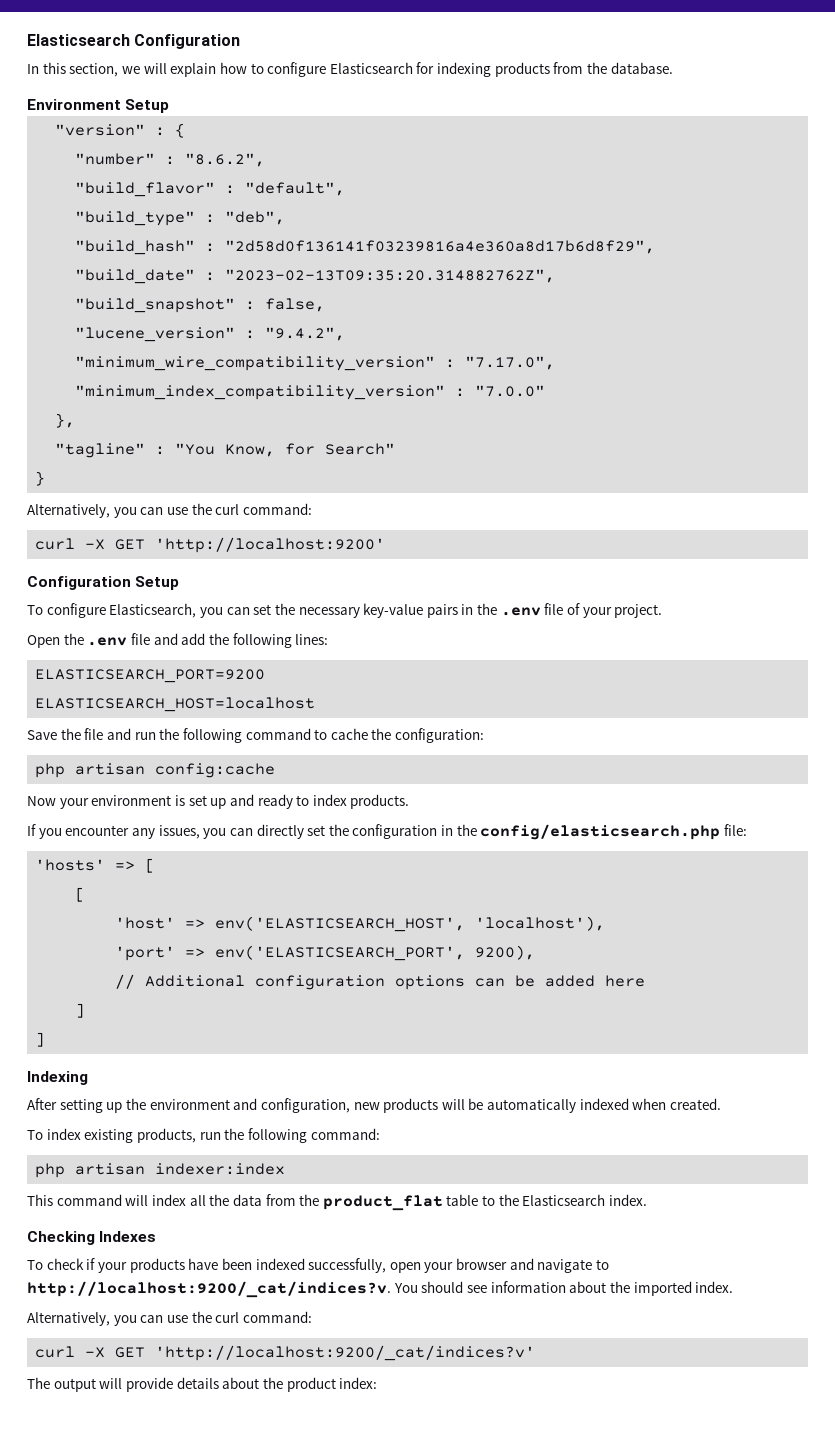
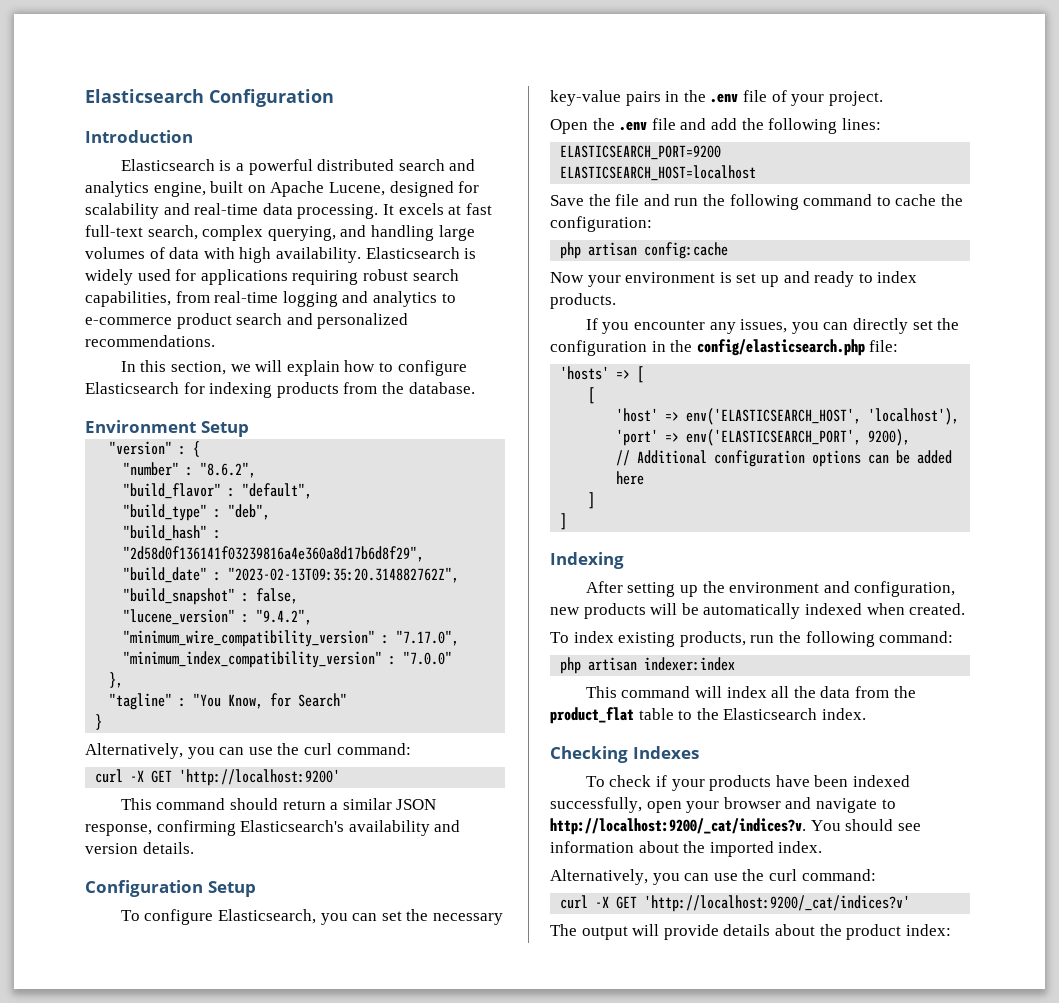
+ Introduction
+ Elasticsearch is a powerful distributed search and analytics engine, built on Apache Lucene, designed for scalability and real-time data processing. It excels at fast full-text search, complex querying, and handling large volumes of data with high availability. Elasticsearch is widely used for applications requiring robust search capabilities, from real-time logging and analytics to e-commerce product search and personalized recommendations.
+ This command should return a similar JSON response, confirming Elasticsearch's availability and version details.

